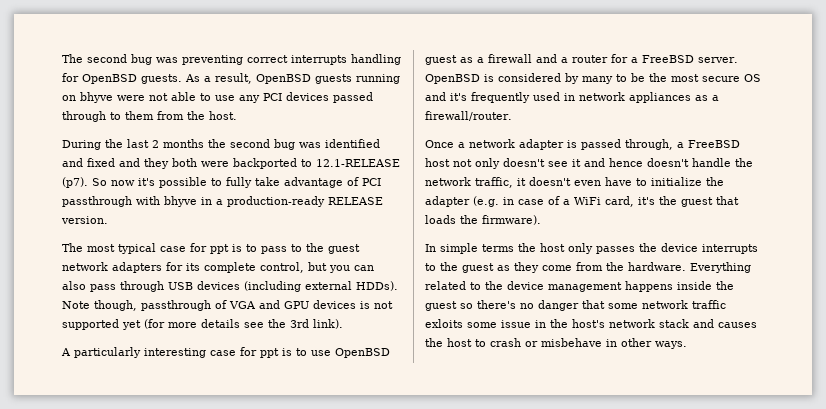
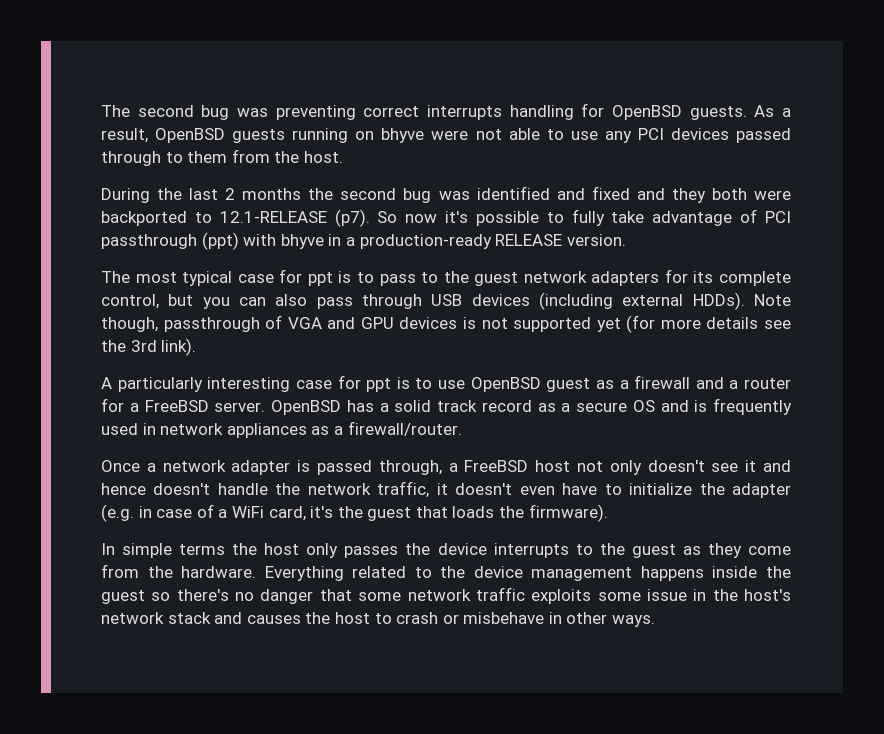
- So now it's possible to fully take advantage of PCI passthrough with bhyve in a production-ready RELEASE version.
+ So now it's possible to fully take advantage of PCI passthrough (ppt) with bhyve in a production-ready RELEASE version.
- OpenBSD is considered by many to be the most secure OS and it's frequently used in network appliances as a firewall/router.
+ OpenBSD has a solid track record as a secure OS and is frequently used in network appliances as a firewall/router.
- Everything related to the device management happens inside the guest so there's no danger that some network traffic exloits some issue in the host's network stack and causes the host to crash or misbehave in other ways.
+ Everything related to the device management happens inside the guest so there's no danger that some network traffic exploits some issue in the host's network stack and causes the host to crash or misbehave in other ways.

